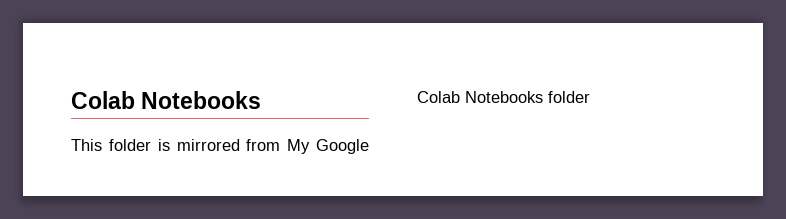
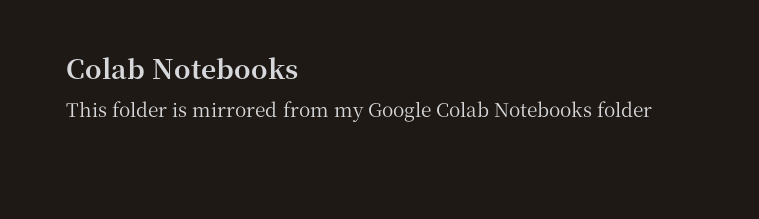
- This folder is mirrored from My Google Colab Notebooks folder
+ This folder is mirrored from my Google Colab Notebooks folder

